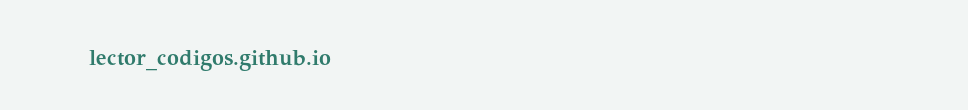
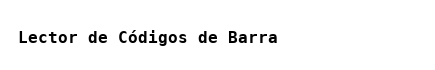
- lector_codigos.github.io
+ Lector de Códigos de Barra

